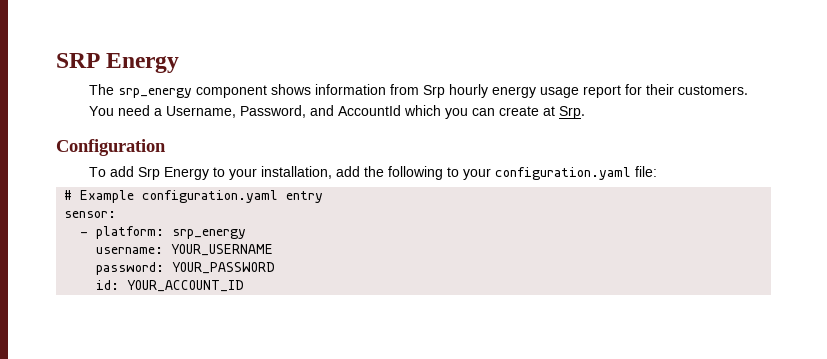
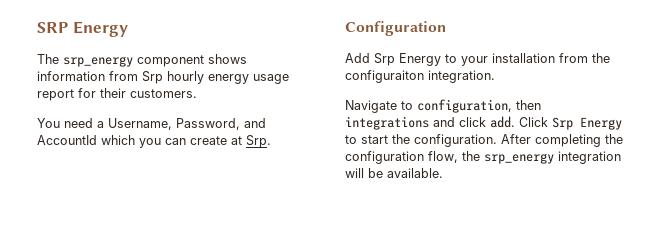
- To add Srp Energy to your installation, add the following to your configuration.yaml file:
- # Example configuration.yaml entry
- sensor:
- - platform: srp_energy
- username: YOUR_USERNAME
- password: YOUR_PASSWORD
- id: YOUR_ACCOUNT_ID
+ Add Srp Energy to your installation from the configuraiton integration.
+ Navigate to configuration, then integrations and click add. Click Srp Energy to start the configuration. After completing the configuration flow, the srp_energy integration will be available.

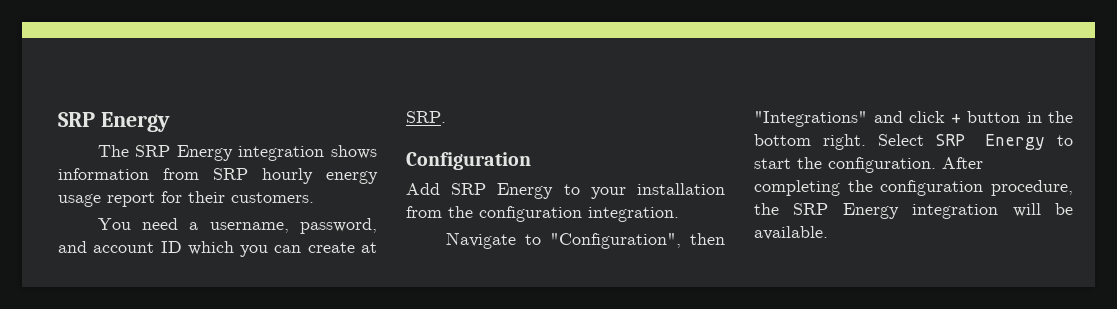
- The srp_energy component shows information from Srp hourly energy usage report for their customers.
+ The SRP Energy integration shows information from SRP hourly energy usage report for their customers.
- You need a Username, Password, and AccountId which you can create at Srp.
+ You need a username, password, and account ID which you can create at SRP.
- Add Srp Energy to your installation from the configuraiton integration.
+ Add SRP Energy to your installation from the configuration integration.
- Navigate to configuration, then integrations and click add. Click Srp Energy to start the configuration.
+ Navigate to "Configuration", then "Integrations" and click + button in the bottom right. Select SRP Energy to start the configuration.
- After completing the configuration flow, the srp_energy integration will be available.
+ After completing the configuration procedure, the SRP Energy integration will be available.

